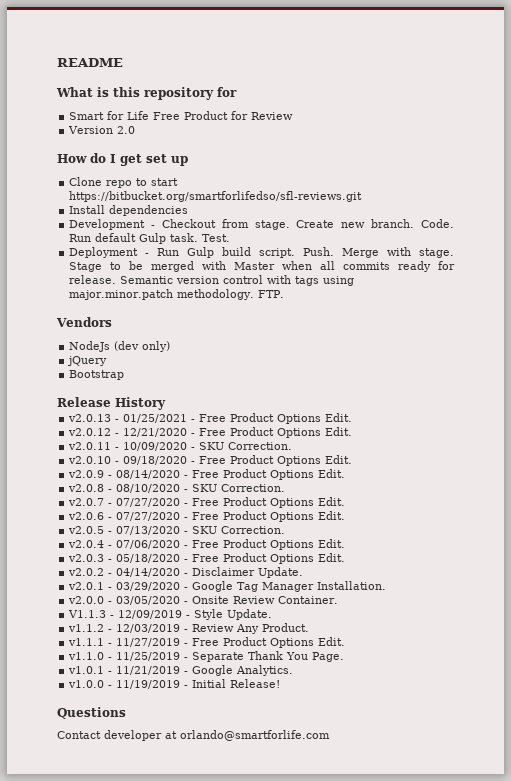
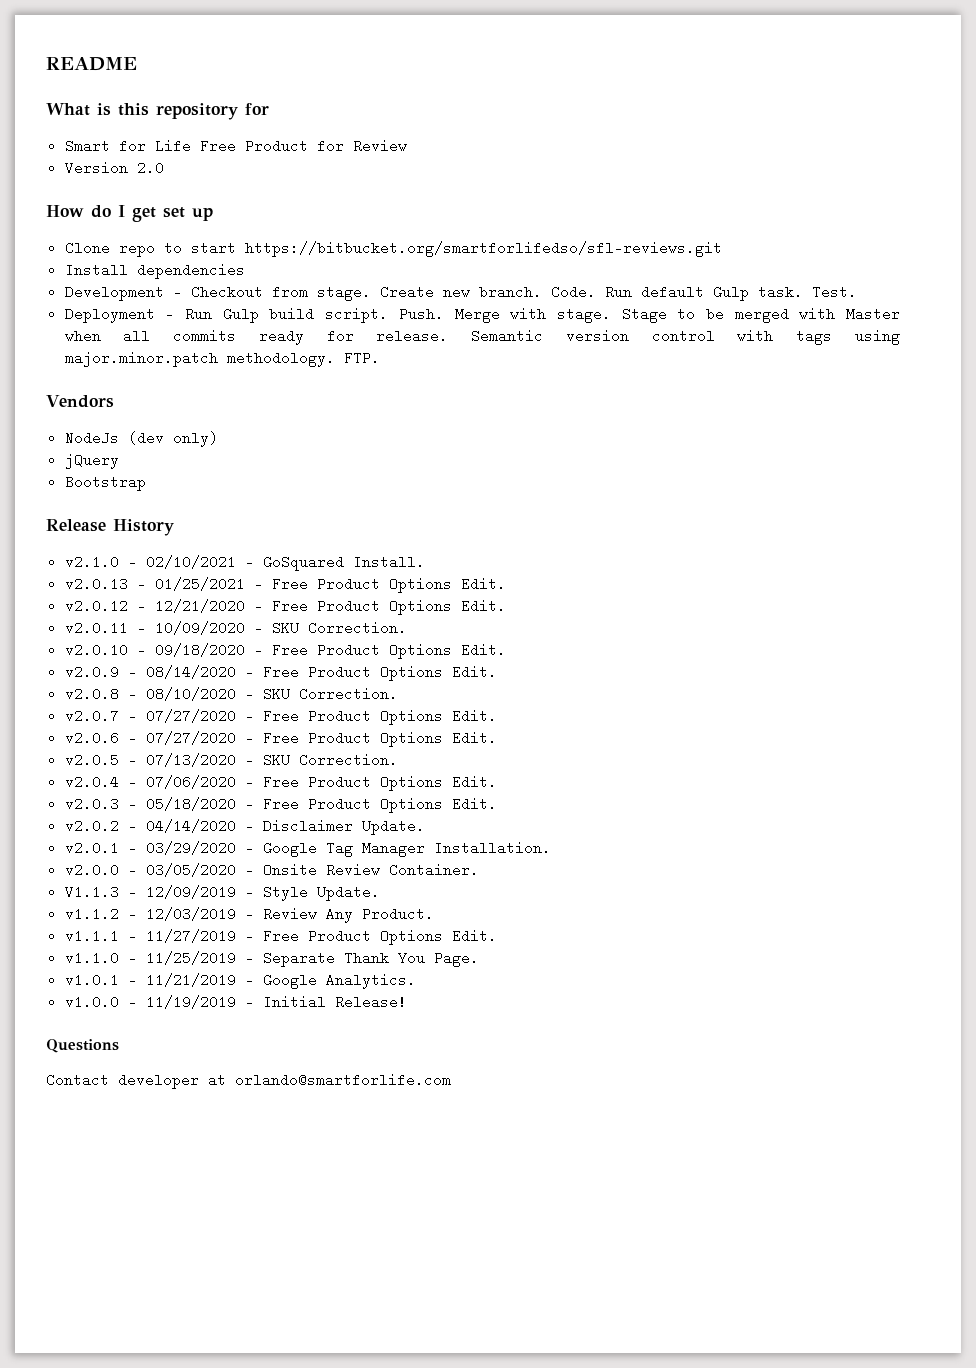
+ v2.1.0 - 02/10/2021 - GoSquared Install.

